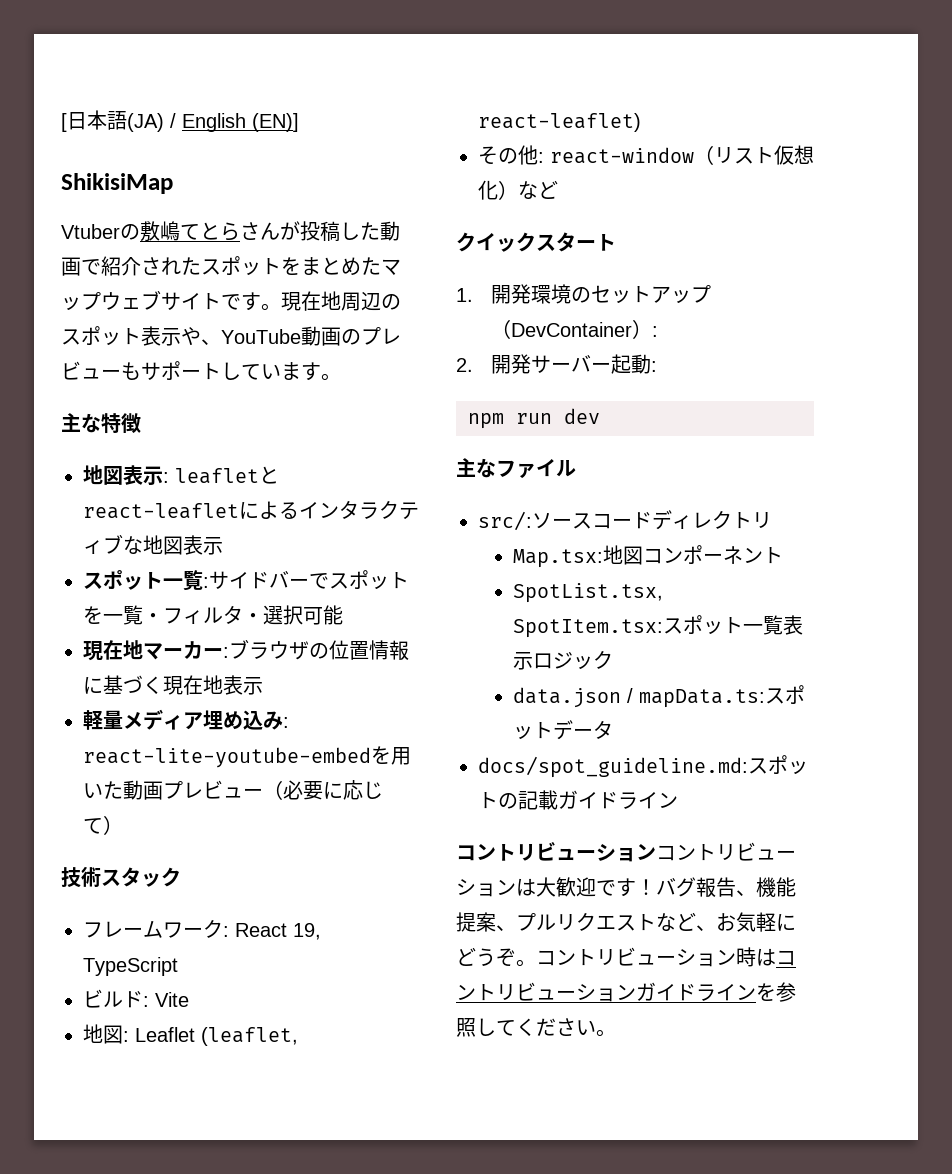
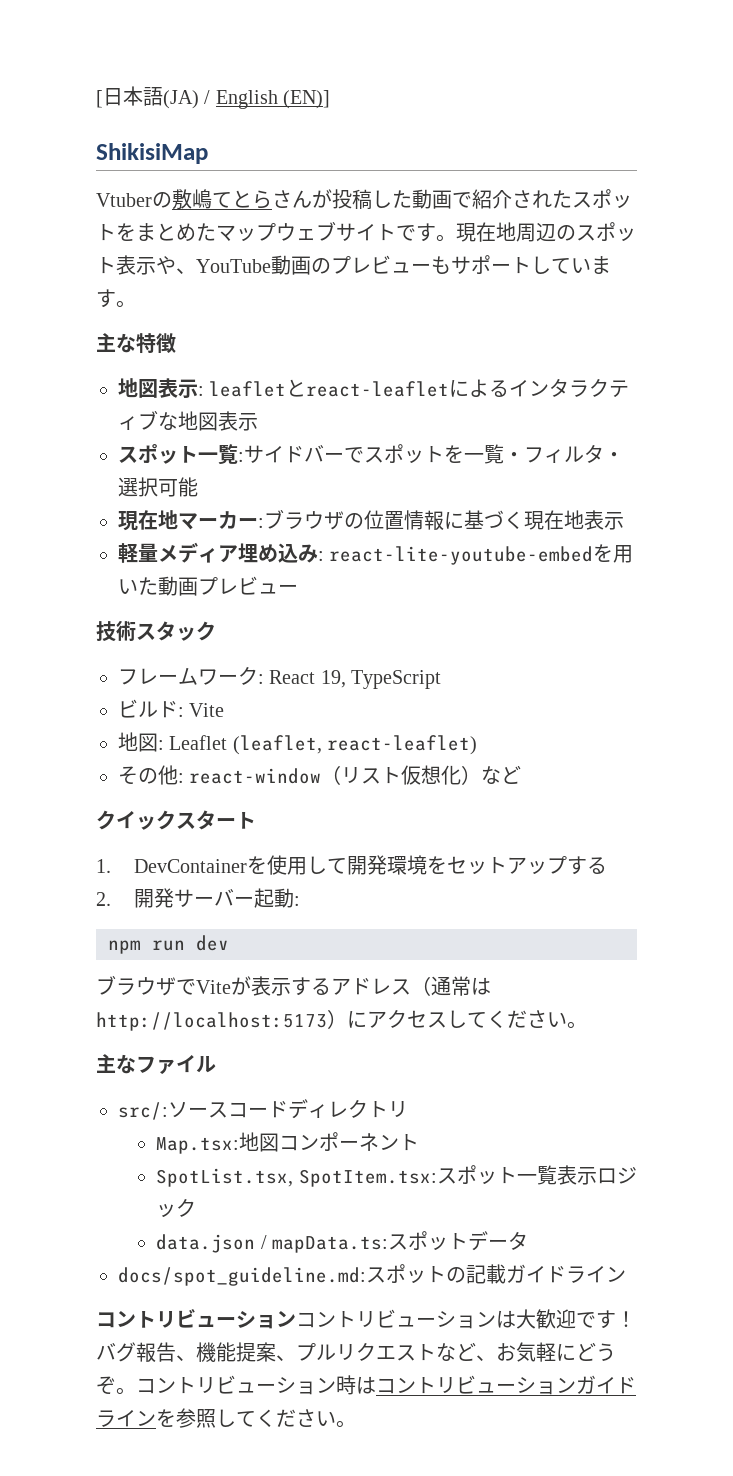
- 軽量メディア埋め込み: react-lite-youtube-embedを用いた動画プレビュー（必要に応じて）
+ 軽量メディア埋め込み: react-lite-youtube-embedを用いた動画プレビュー
- 1.開発環境のセットアップ（DevContainer）:
+ 1. DevContainerを使用して開発環境をセットアップする
+ ブラウザでViteが表示するアドレス（通常はhttp://localhost:5173）にアクセスしてください。

